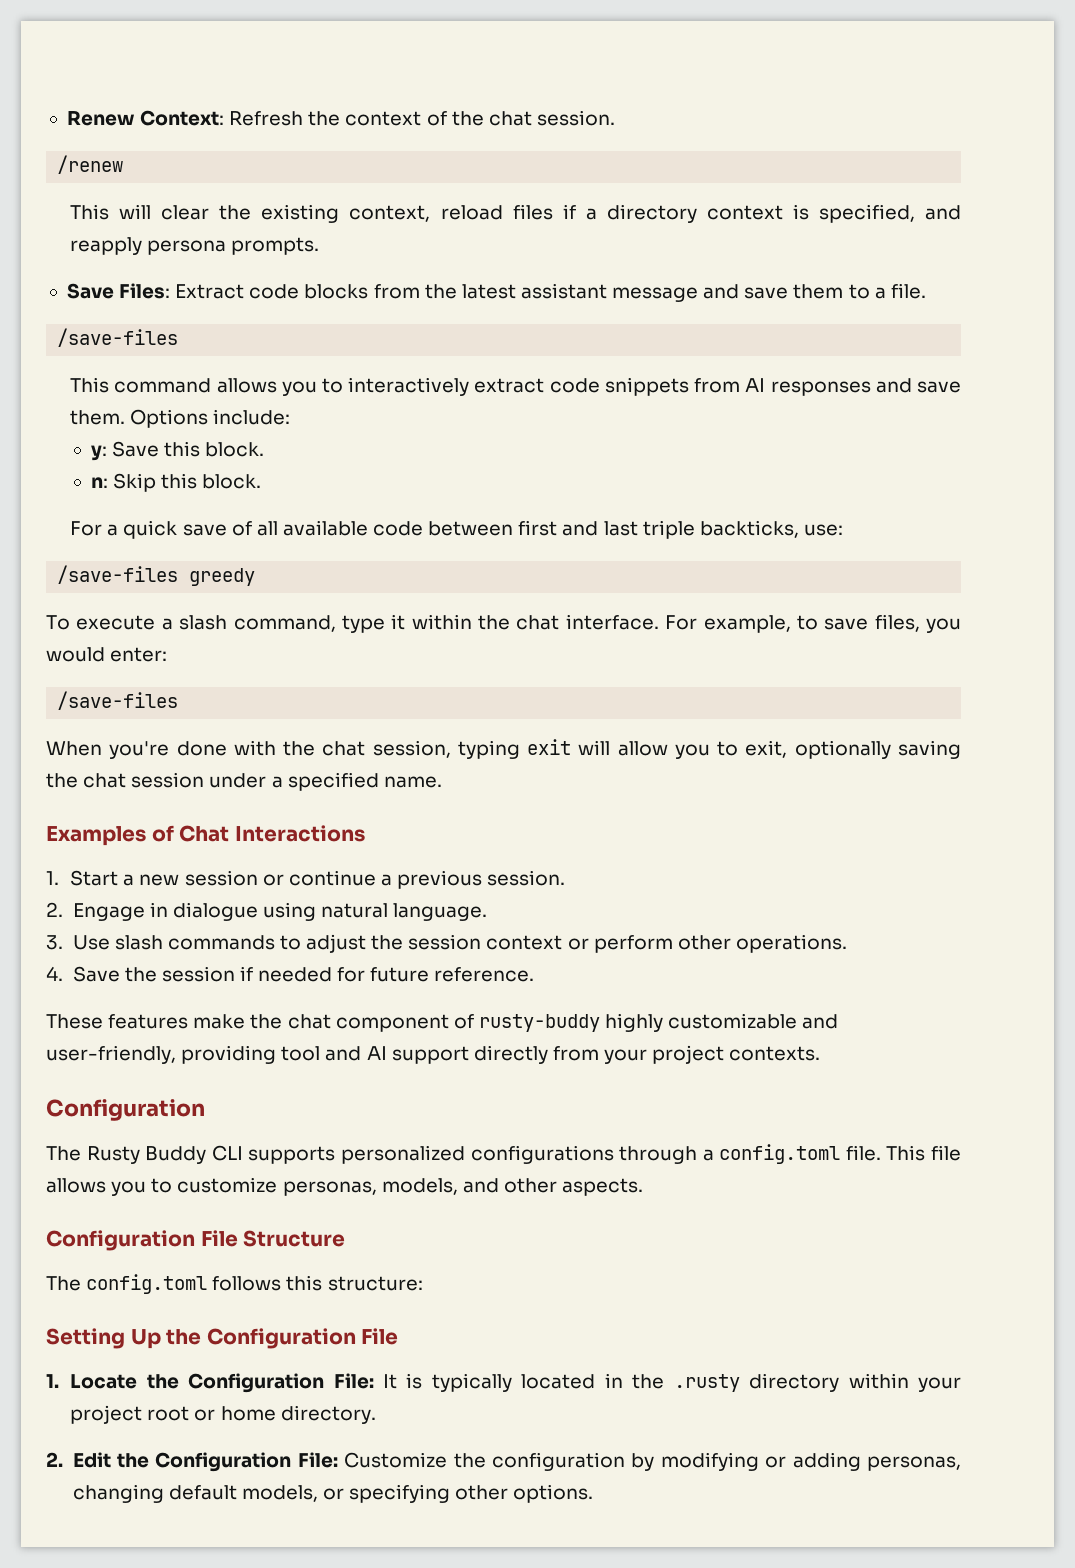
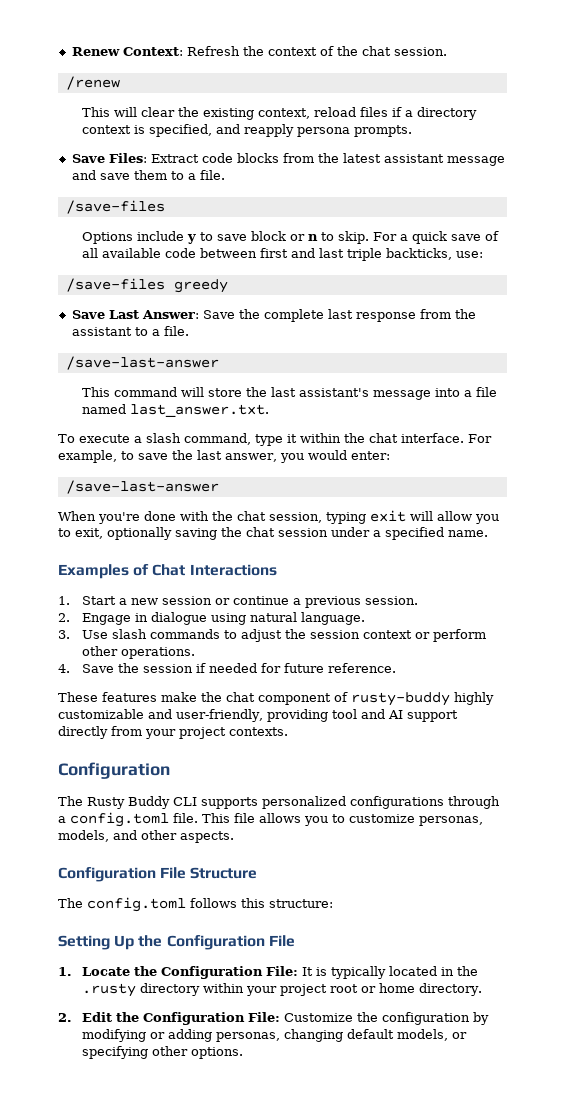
- This command allows you to interactively extract code snippets from AI responses and save them. Options include:
- y: Save this block.
- n: Skip this block.
- For a quick save of all available code between first and last triple backticks, use:
+ Options include y to save block or n to skip. For a quick save of all available code between first and last triple backticks, use:
+ Save Last Answer: Save the complete last response from the assistant to a file.
+ /save-last-answer
+ This command will store the last assistant's message into a file named last_answer.txt.
- For example, to save files, you would enter:
- /save-files
+ For example, to save the last answer, you would enter:
+ /save-last-answer

